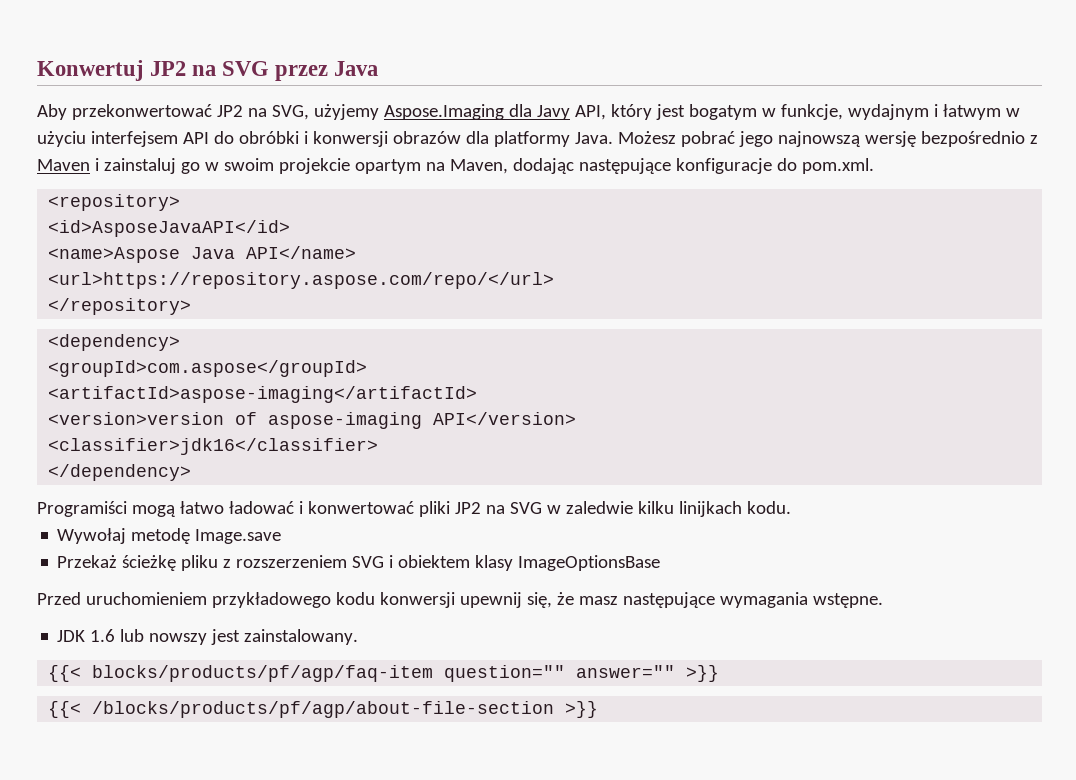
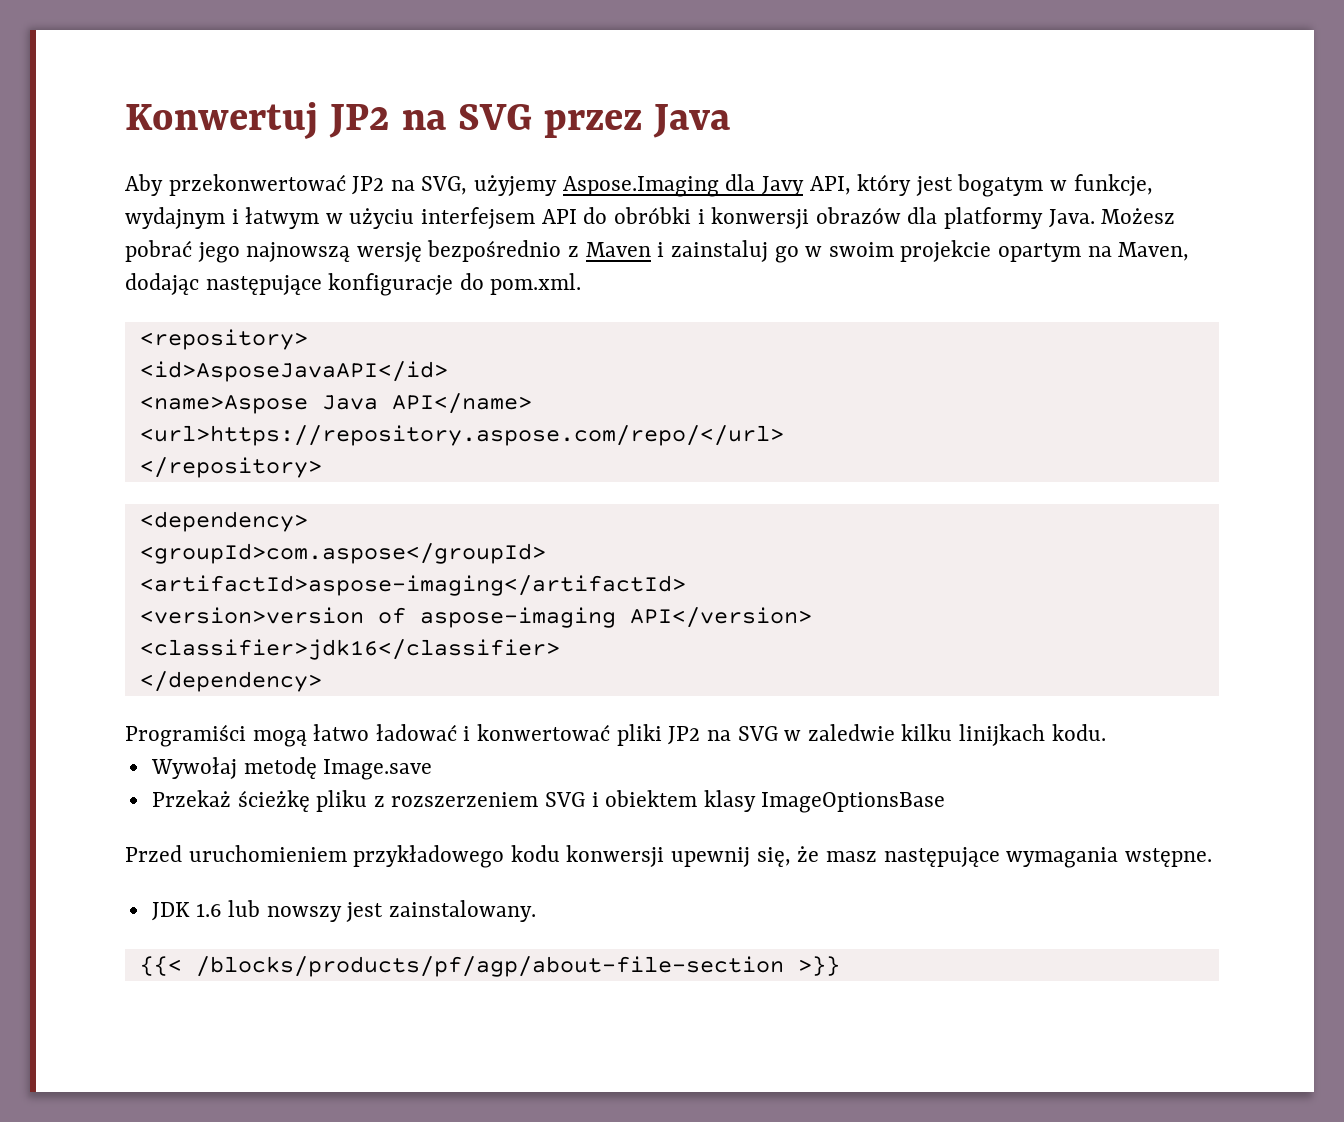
- {{< blocks/products/pf/agp/faq-item question="" answer="" >}}

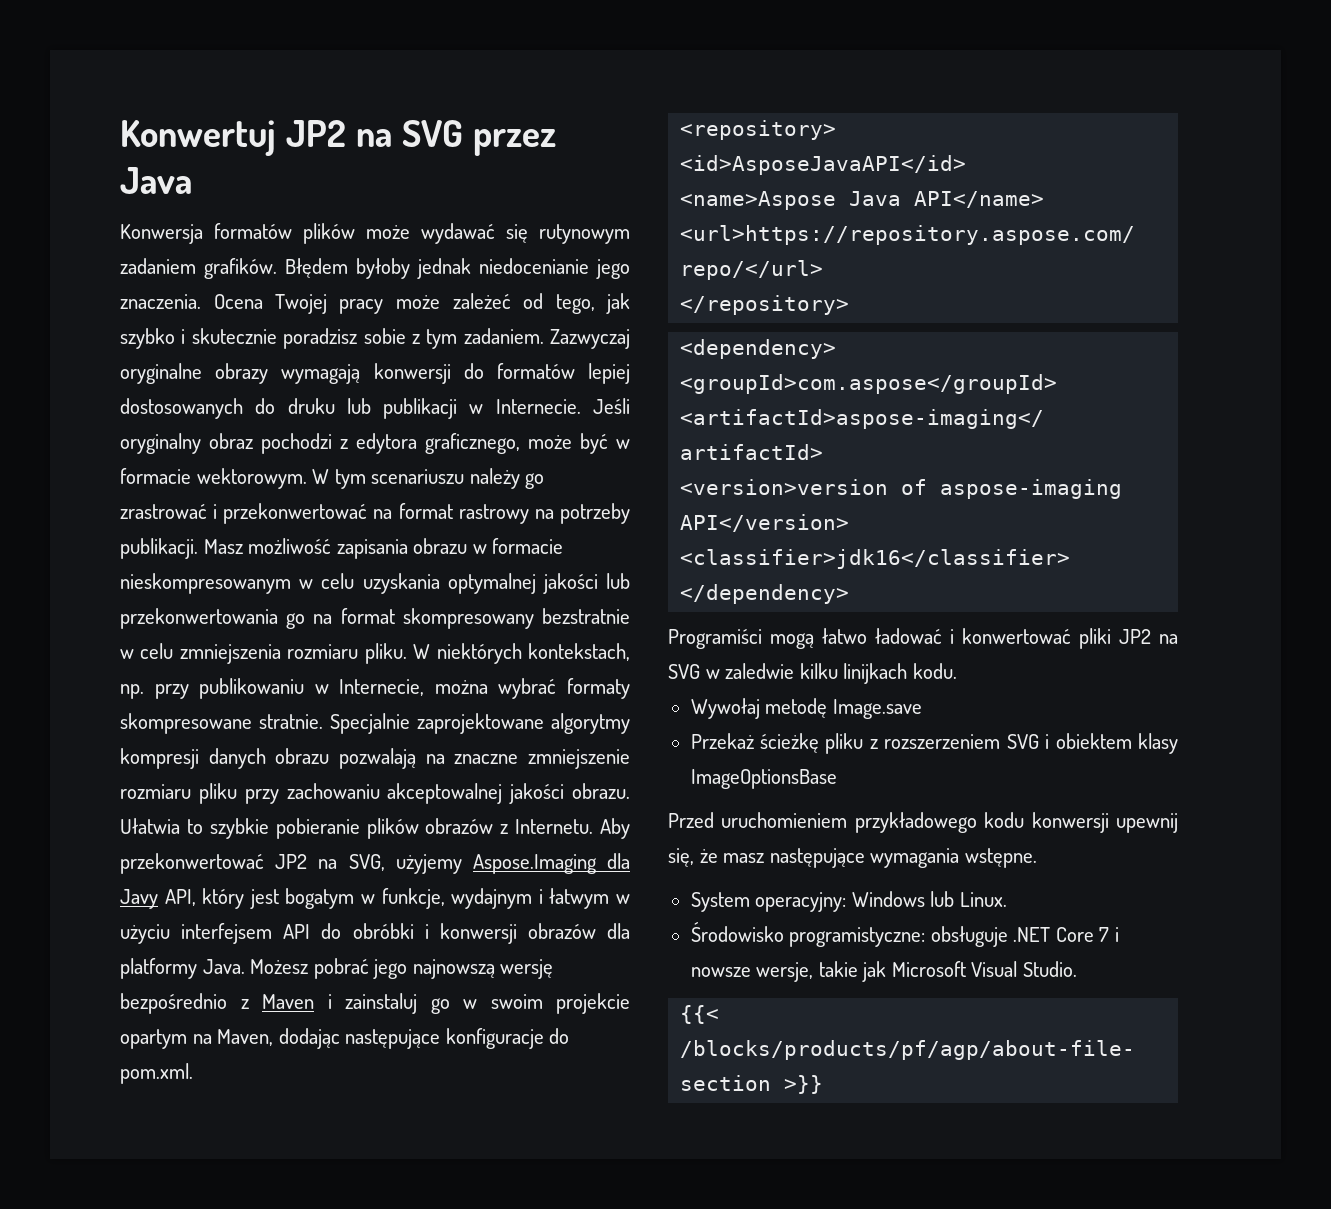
+ Konwersja formatów plików może wydawać się rutynowym zadaniem grafików. Błędem byłoby jednak niedocenianie jego znaczenia. Ocena Twojej pracy może zależeć od tego, jak szybko i skutecznie poradzisz sobie z tym zadaniem. Zazwyczaj oryginalne obrazy wymagają konwersji do formatów lepiej dostosowanych do druku lub publikacji w Internecie. Jeśli oryginalny obraz pochodzi z edytora graficznego, może być w formacie wektorowym. W tym scenariuszu należy go zrastrować i przekonwertować na format rastrowy na potrzeby publikacji. Masz możliwość zapisania obrazu w formacie nieskompresowanym w celu uzyskania optymalnej jakości lub przekonwertowania go na format skompresowany bezstratnie w celu zmniejszenia rozmiaru pliku. W niektórych kontekstach, np. przy publikowaniu w Internecie, można wybrać formaty skompresowane stratnie. Specjalnie zaprojektowane algorytmy kompresji danych obrazu pozwalają na znaczne zmniejszenie rozmiaru pliku przy zachowaniu akceptowalnej jakości obrazu. Ułatwia to szybkie pobieranie plików obrazów z Internetu.
- JDK 1.6 lub nowszy jest zainstalowany.
+ System operacyjny: Windows lub Linux.
+ Środowisko programistyczne: obsługuje .NET Core 7 i nowsze wersje, takie jak Microsoft Visual Studio.

